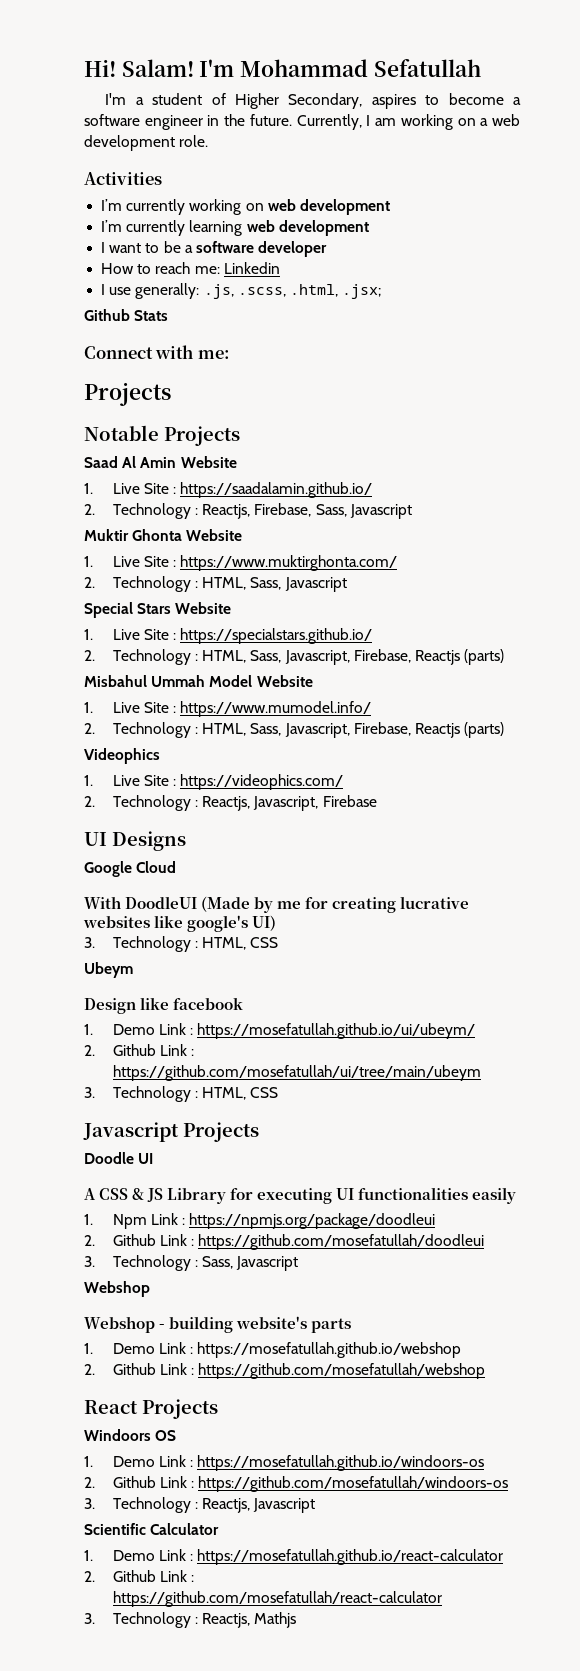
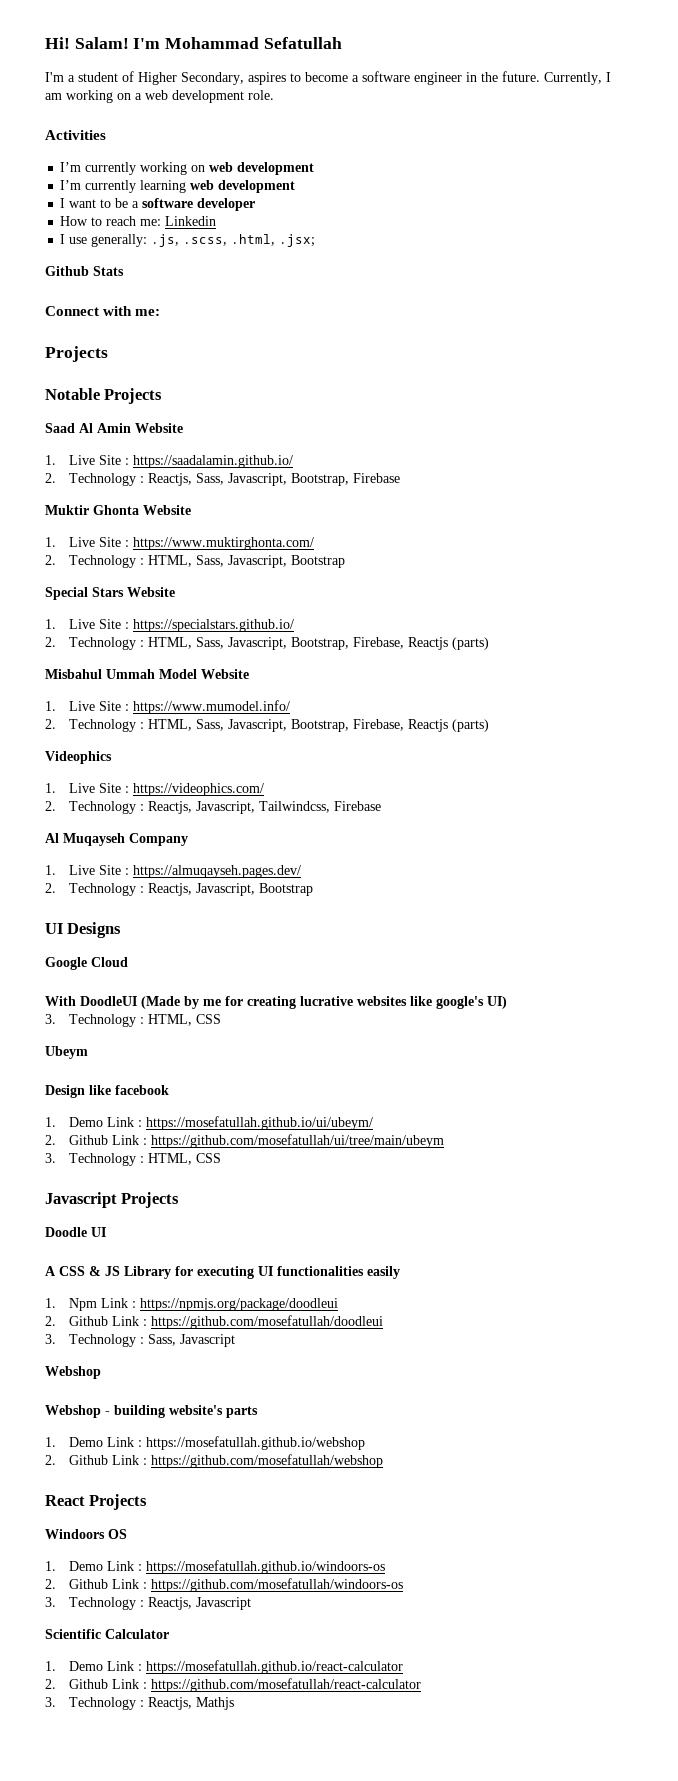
- 2. Technology : Reactjs, Firebase, Sass, Javascript
+ 2. Technology : Reactjs, Sass, Javascript, Bootstrap, Firebase
- 2. Technology : HTML, Sass, Javascript
+ 2. Technology : HTML, Sass, Javascript, Bootstrap
  1. Live Site : https://specialstars.github.io/
- 2. Technology : HTML, Sass, Javascript, Firebase, Reactjs (parts)
+ 2. Technology : HTML, Sass, Javascript, Bootstrap, Firebase, Reactjs (parts)
  1. Live Site : https://www.mumodel.info/
- 2. Technology : HTML, Sass, Javascript, Firebase, Reactjs (parts)
+ 2. Technology : HTML, Sass, Javascript, Bootstrap, Firebase, Reactjs (parts)
- 2. Technology : Reactjs, Javascript, Firebase
+ 2. Technology : Reactjs, Javascript, Tailwindcss, Firebase
+ Al Muqayseh Company
+ 1. Live Site : https://almuqayseh.pages.dev/
+ 2. Technology : Reactjs, Javascript, Bootstrap

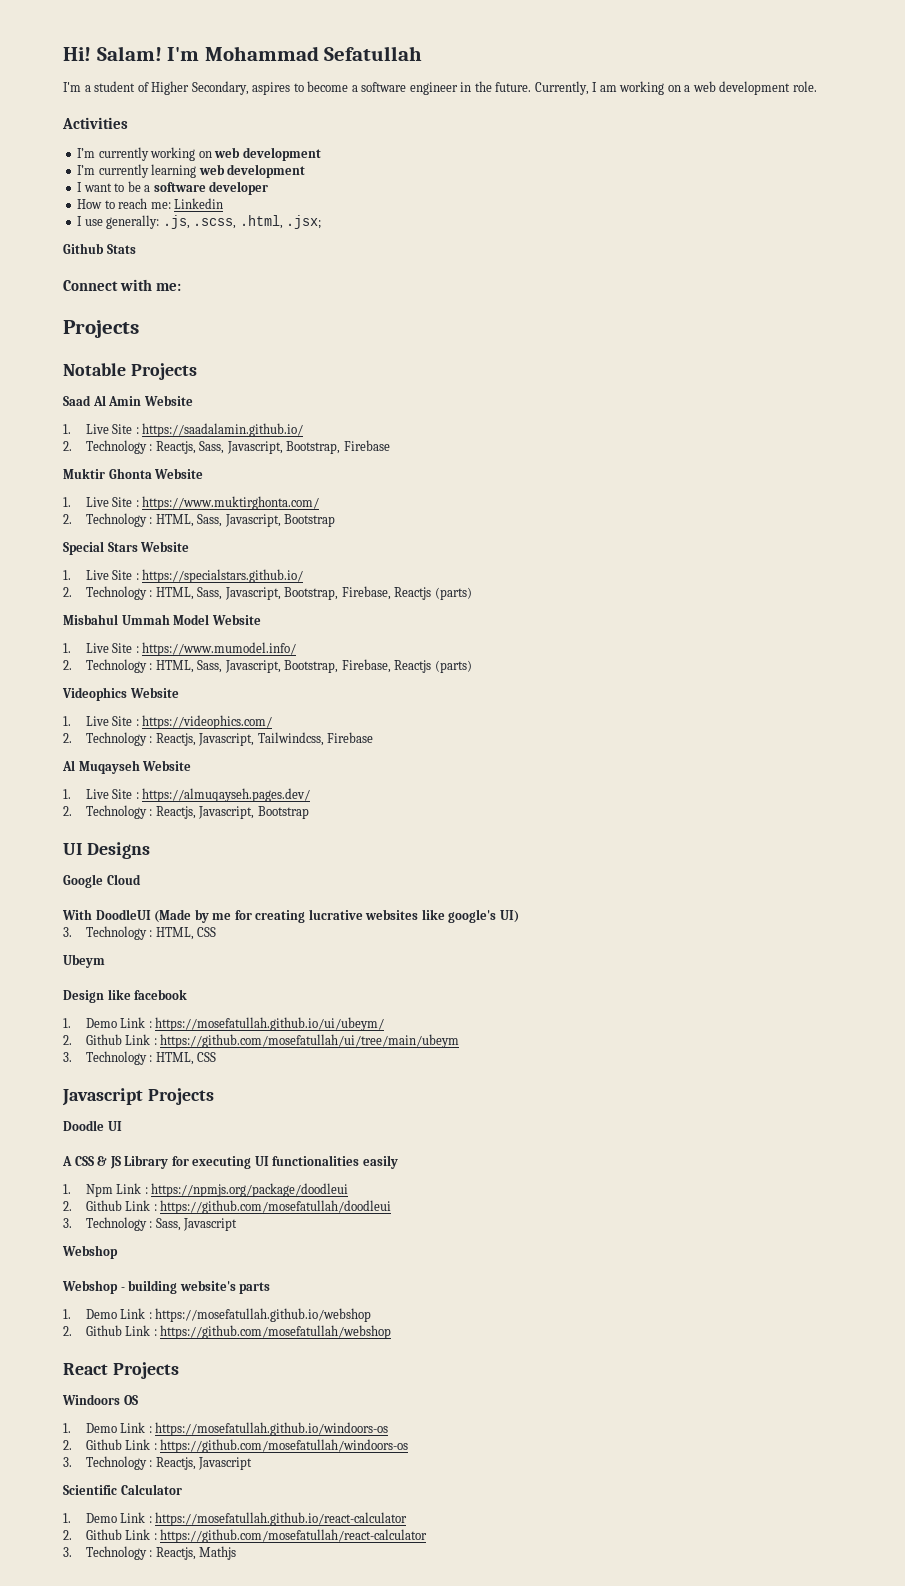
- Videophics
+ Videophics Website
- Al Muqayseh Company
+ Al Muqayseh Website

